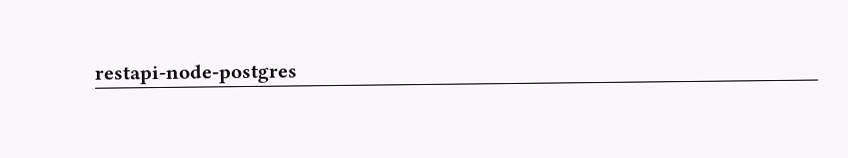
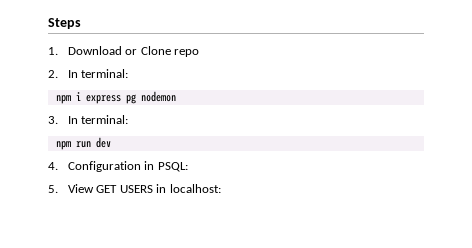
- restapi-node-postgres
+ Steps
+ 1. Download or Clone repo
+ 2. In terminal:
+ npm i express pg nodemon
+ 3. In terminal:
+ npm run dev
+ 4. Configuration in PSQL:
+ 5. View GET USERS in localhost:

